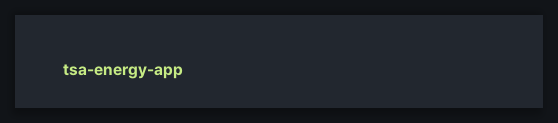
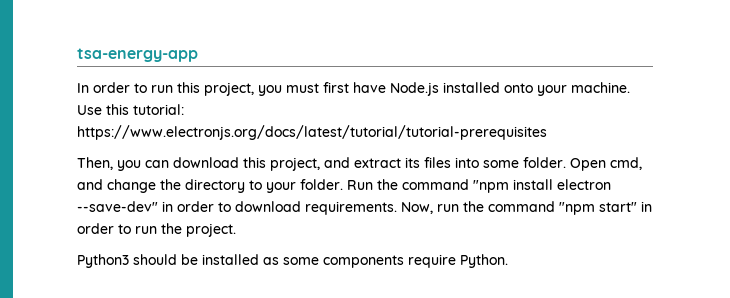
+ In order to run this project, you must first have Node.js installed onto your machine. Use this tutorial: https://www.electronjs.org/docs/latest/tutorial/tutorial-prerequisites
+ Then, you can download this project, and extract its files into some folder. Open cmd, and change the directory to your folder. Run the command "npm install electron --save-dev" in order to download requirements. Now, run the command "npm start" in order to run the project.
+ Python3 should be installed as some components require Python.

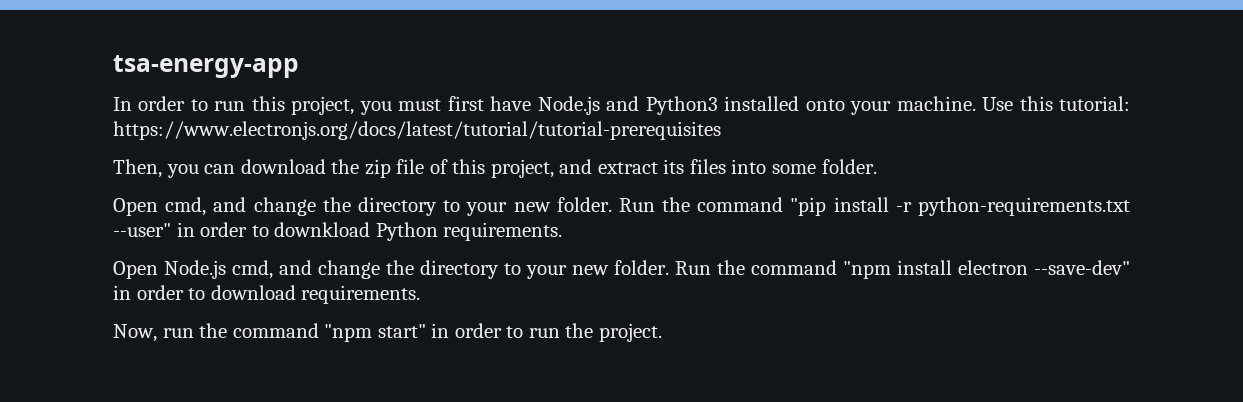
- In order to run this project, you must first have Node.js installed onto your machine.
+ In order to run this project, you must first have Node.js and Python3 installed onto your machine.
- Then, you can download this project, and extract its files into some folder. Open cmd, and change the directory to your folder.
+ Then, you can download the zip file of this project, and extract its files into some folder.
+ Open cmd, and change the directory to your new folder. Run the command "pip install -r python-requirements.txt --user" in order to downkload Python requirements.
+ Open Node.js cmd, and change the directory to your new folder.
- Run the command "npm install electron --save-dev" in order to download requirements. Now, run the command "npm start" in order to run the project.
+ Run the command "npm install electron --save-dev" in order to download requirements.
+ Now, run the command "npm start" in order to run the project.
- Python3 should be installed as some components require Python.

